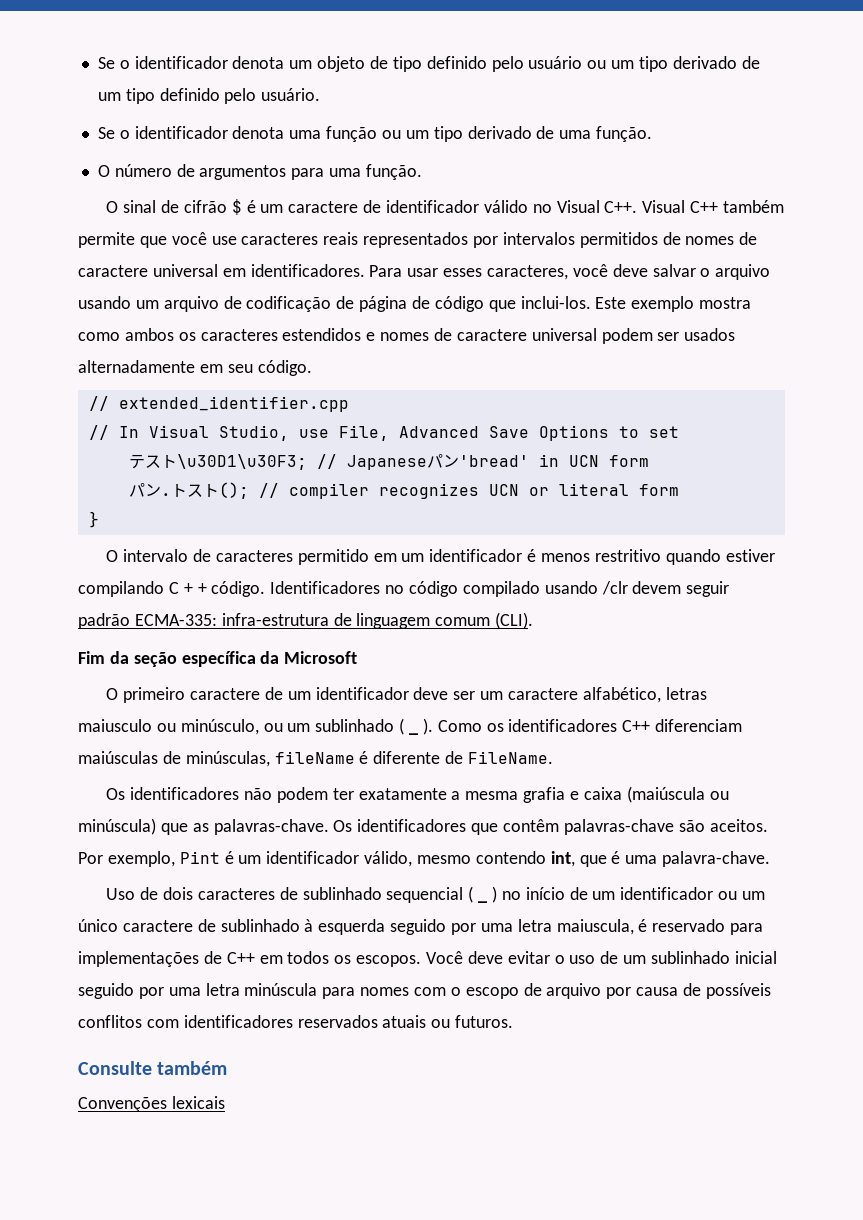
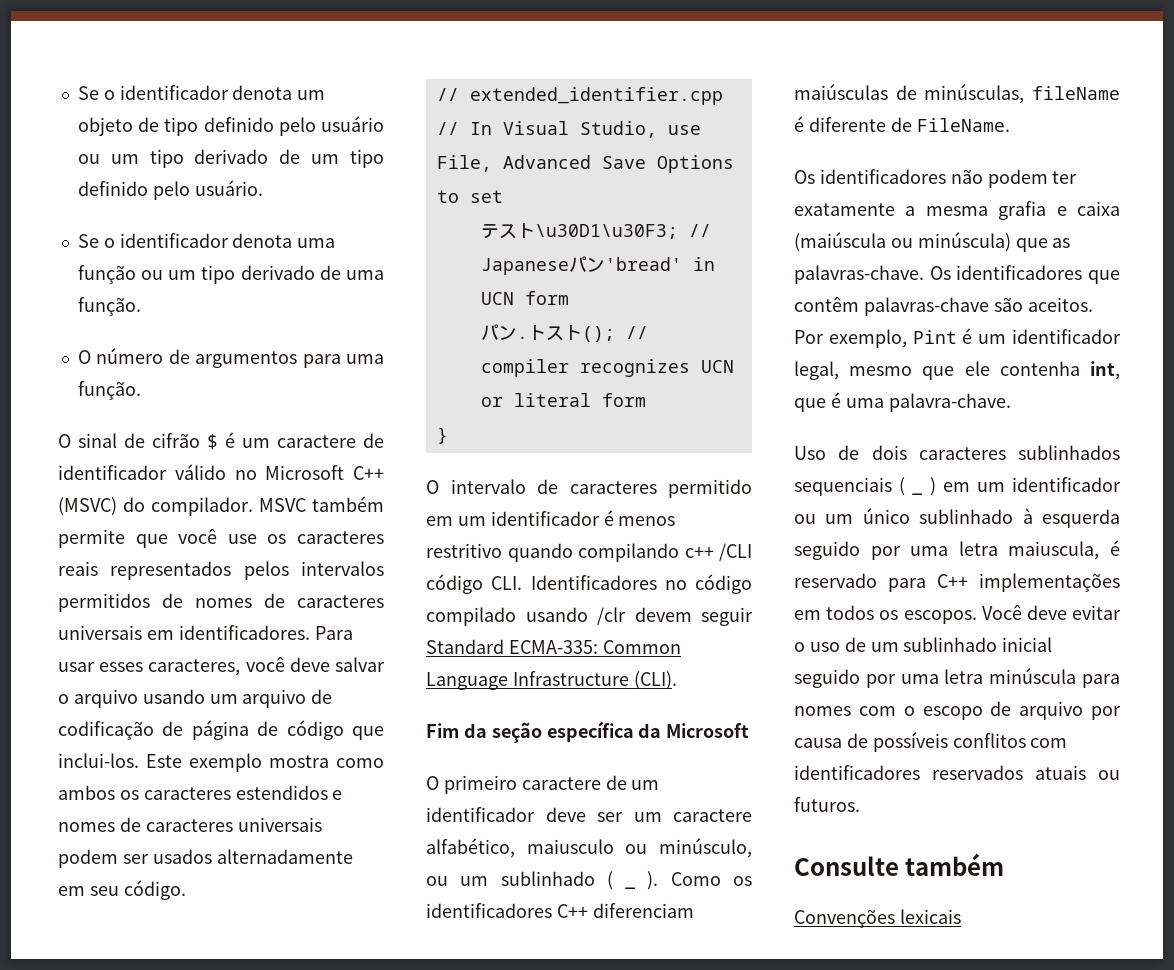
- O sinal de cifrão $ é um caractere de identificador válido no Visual C++. Visual C++ também permite que você use caracteres reais representados por intervalos permitidos de nomes de caractere universal em identificadores.
+ O sinal de cifrão $ é um caractere de identificador válido no Microsoft C++ (MSVC) do compilador. MSVC também permite que você use os caracteres reais representados pelos intervalos permitidos de nomes de caracteres universais em identificadores.
- Este exemplo mostra como ambos os caracteres estendidos e nomes de caractere universal podem ser usados alternadamente em seu código.
+ Este exemplo mostra como ambos os caracteres estendidos e nomes de caracteres universais podem ser usados alternadamente em seu código.
- O intervalo de caracteres permitido em um identificador é menos restritivo quando estiver compilando C + + código. Identificadores no código compilado usando /clr devem seguir padrão ECMA-335: infra-estrutura de linguagem comum (CLI).
+ O intervalo de caracteres permitido em um identificador é menos restritivo quando compilando c++ /CLI código CLI. Identificadores no código compilado usando /clr devem seguir Standard ECMA-335: Common Language Infrastructure (CLI).
- O primeiro caractere de um identificador deve ser um caractere alfabético, letras maiusculo ou minúsculo, ou um sublinhado ( _ ).
+ O primeiro caractere de um identificador deve ser um caractere alfabético, maiusculo ou minúsculo, ou um sublinhado ( _ ).
- Por exemplo, Pint é um identificador válido, mesmo contendo int, que é uma palavra-chave.
+ Por exemplo, Pint é um identificador legal, mesmo que ele contenha int, que é uma palavra-chave.
- Uso de dois caracteres de sublinhado sequencial ( _ ) no início de um identificador ou um único caractere de sublinhado à esquerda seguido por uma letra maiuscula, é reservado para implementações de C++ em todos os escopos.
+ Uso de dois caracteres sublinhados sequenciais ( _ ) em um identificador ou um único sublinhado à esquerda seguido por uma letra maiuscula, é reservado para C++ implementações em todos os escopos.

